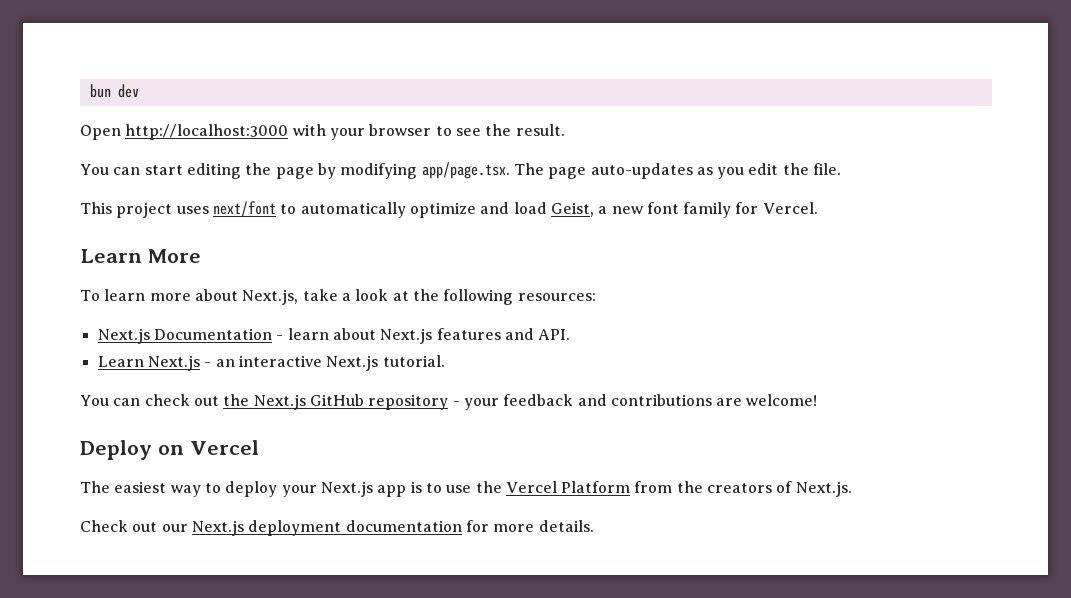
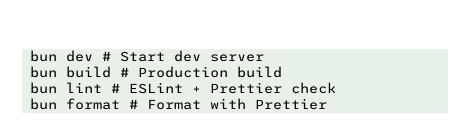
- bun dev
- Open http://localhost:3000 with your browser to see the result.
- You can start editing the page by modifying app/page.tsx. The page auto-updates as you edit the file.
- This project uses next/font to automatically optimize and load Geist, a new font family for Vercel.
- Learn More
- To learn more about Next.js, take a look at the following resources:
- Next.js Documentation - learn about Next.js features and API.
- Learn Next.js - an interactive Next.js tutorial.
- You can check out the Next.js GitHub repository - your feedback and contributions are welcome!
- Deploy on Vercel
- The easiest way to deploy your Next.js app is to use the Vercel Platform from the creators of Next.js.
- Check out our Next.js deployment documentation for more details.
+ bun dev # Start dev server
+ bun build # Production build
+ bun lint # ESLint + Prettier check
+ bun format # Format with Prettier

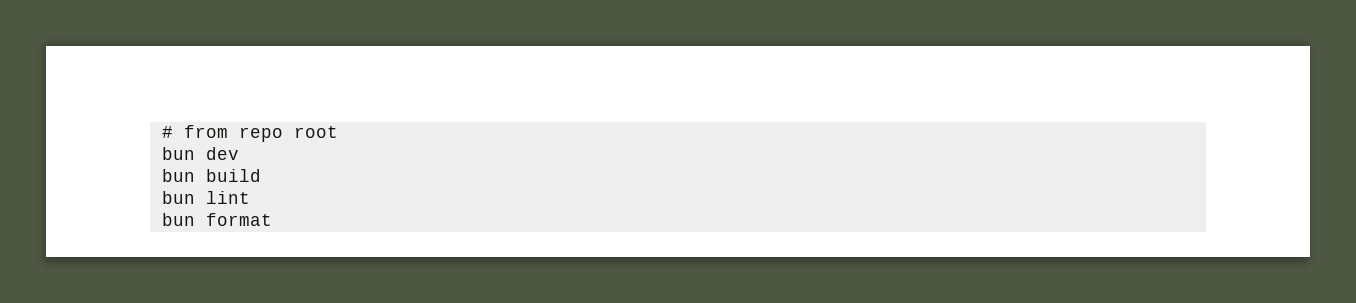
- bun dev # Start dev server
+ # from repo root
+ bun dev
- bun build # Production build
+ bun build
- bun lint # ESLint + Prettier check
- bun format # Format with Prettier
+ bun lint
+ bun format

